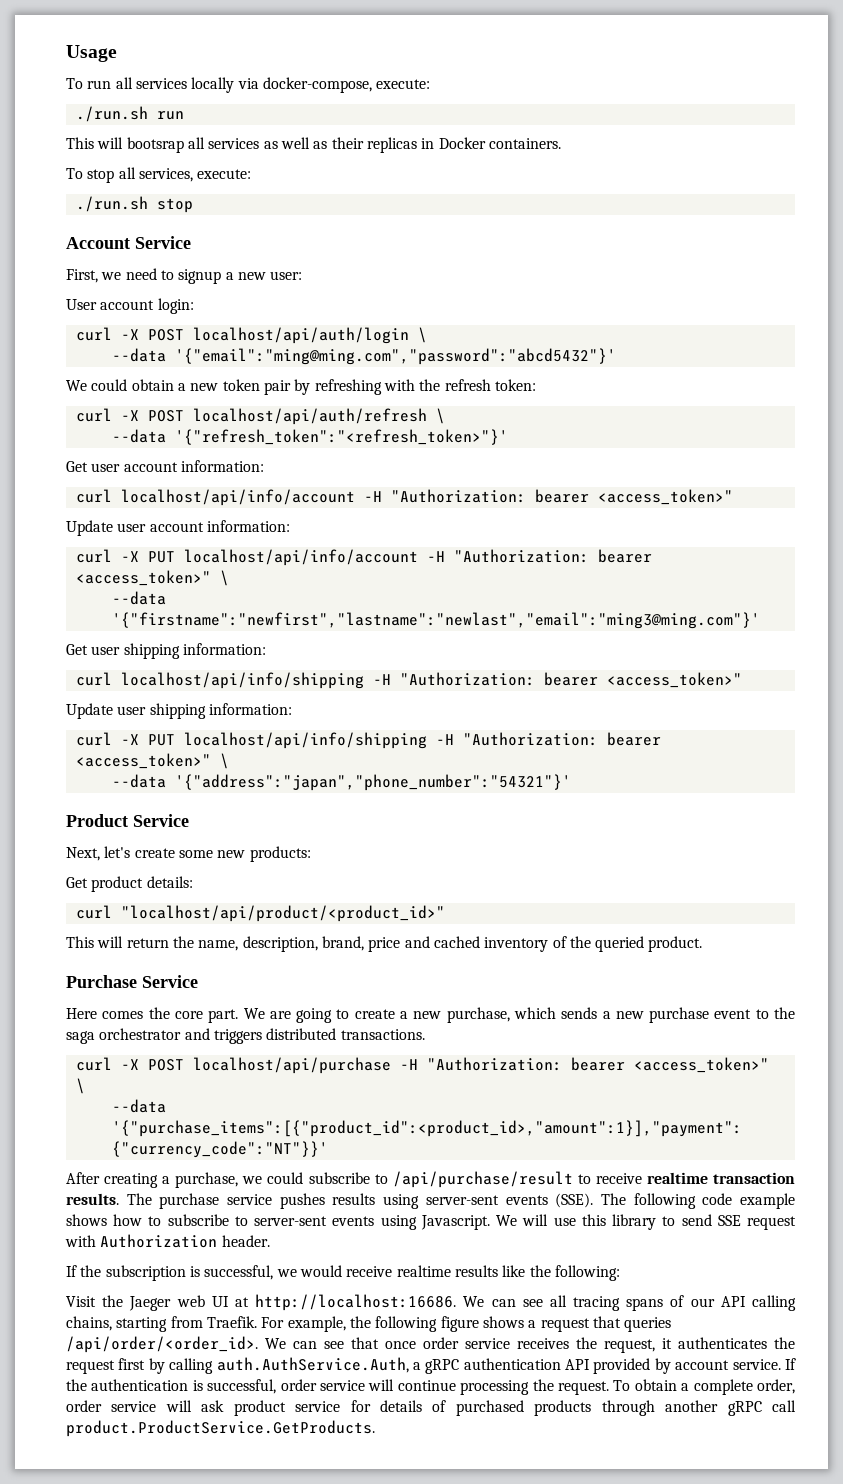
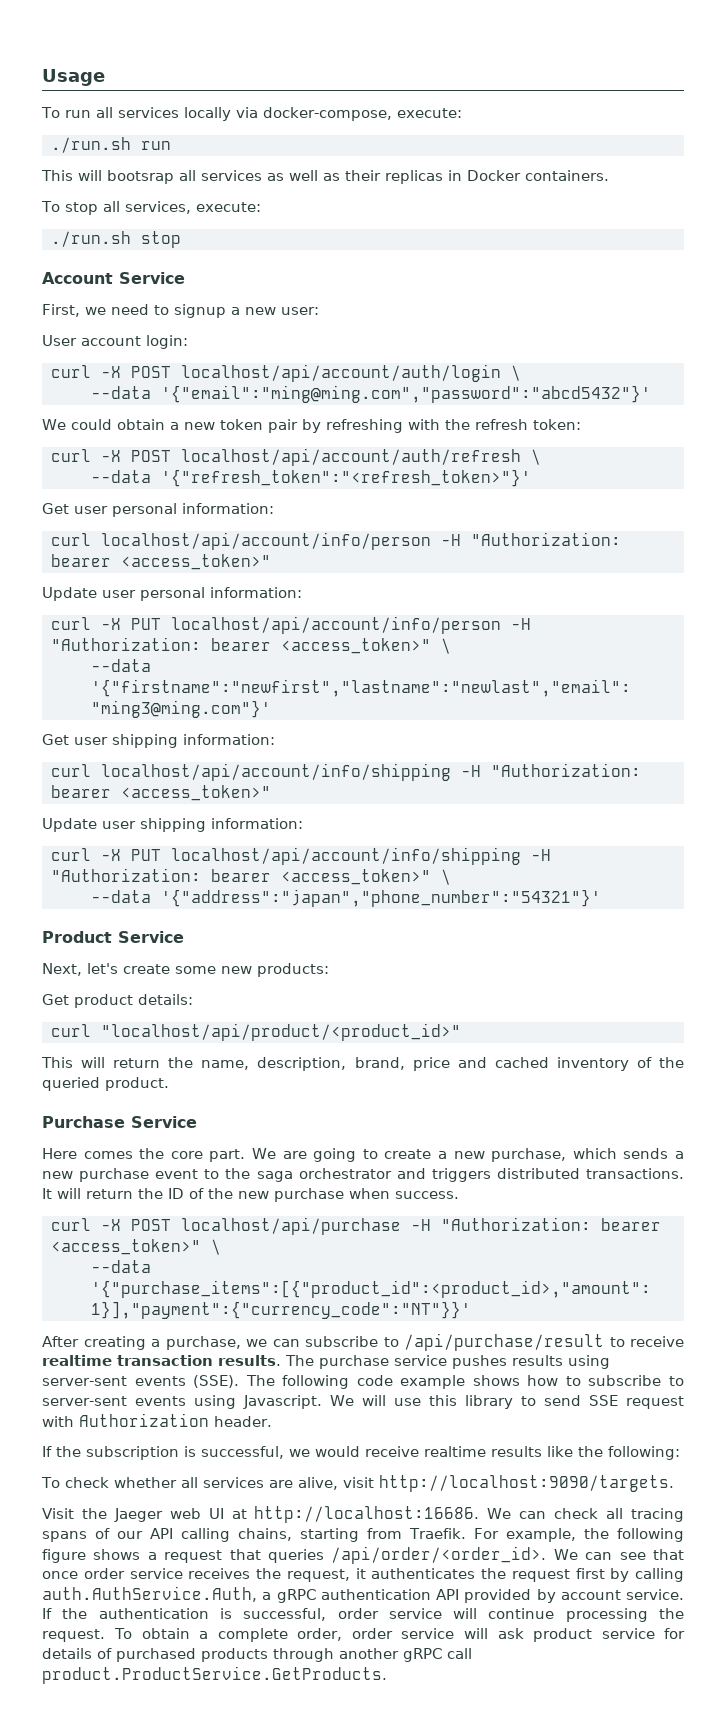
- curl -X POST localhost/api/auth/login \
+ curl -X POST localhost/api/account/auth/login \
- curl -X POST localhost/api/auth/refresh \
+ curl -X POST localhost/api/account/auth/refresh \
- Get user account information:
- curl localhost/api/info/account -H "Authorization: bearer <access_token>"
- Update user account information:
- curl -X PUT localhost/api/info/account -H "Authorization: bearer <access_token>" \
+ Get user personal information:
+ curl localhost/api/account/info/person -H "Authorization: bearer <access_token>"
+ Update user personal information:
+ curl -X PUT localhost/api/account/info/person -H "Authorization: bearer <access_token>" \
- curl localhost/api/info/shipping -H "Authorization: bearer <access_token>"
+ curl localhost/api/account/info/shipping -H "Authorization: bearer <access_token>"
- curl -X PUT localhost/api/info/shipping -H "Authorization: bearer <access_token>" \
+ curl -X PUT localhost/api/account/info/shipping -H "Authorization: bearer <access_token>" \
+ It will return the ID of the new purchase when success.
- After creating a purchase, we could subscribe to /api/purchase/result to receive realtime transaction results.
+ After creating a purchase, we can subscribe to /api/purchase/result to receive realtime transaction results.
+ To check whether all services are alive, visit http://localhost:9090/targets.
- We can see all tracing spans of our API calling chains, starting from Traefik.
+ We can check all tracing spans of our API calling chains, starting from Traefik.

